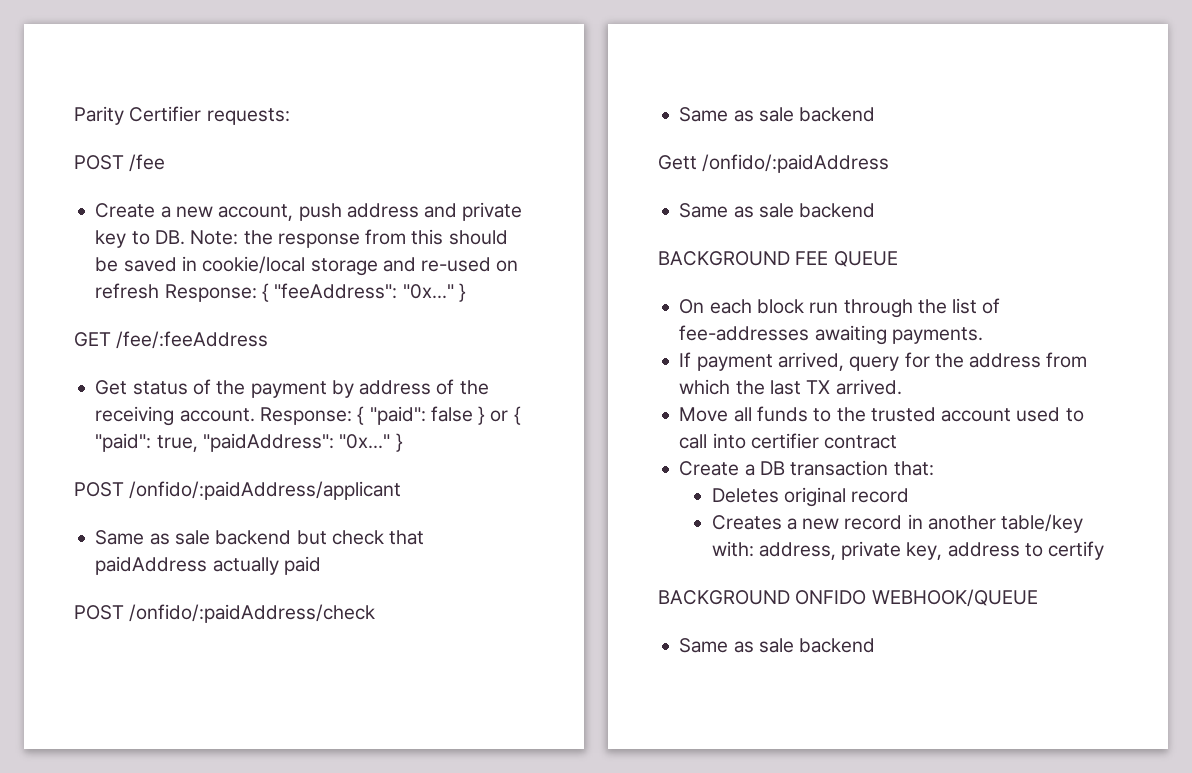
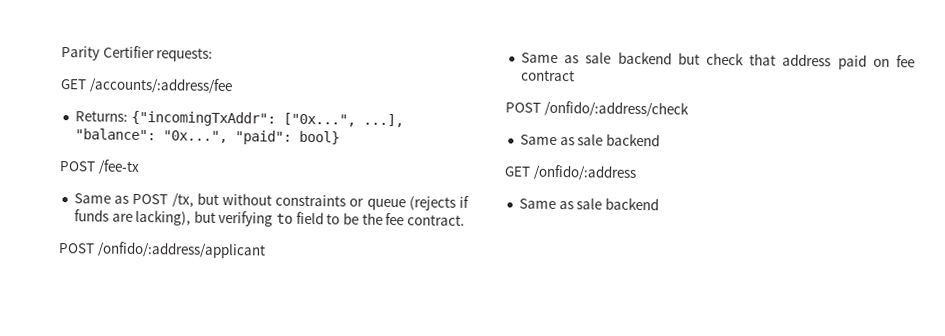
- POST /fee
- Create a new account, push address and private key to DB. Note: the response from this should be saved in cookie/local storage and re-used on refresh Response: { "feeAddress": "0x..." }
- GET /fee/:feeAddress
- Get status of the payment by address of the receiving account. Response: { "paid": false } or { "paid": true, "paidAddress": "0x..." }
- POST /onfido/:paidAddress/applicant
+ GET /accounts/:address/fee
+ Returns: {"incomingTxAddr": ["0x...", ...], "balance": "0x...", "paid": bool}
+ POST /fee-tx
+ Same as POST /tx, but without constraints or queue (rejects if funds are lacking), but verifying to field to be the fee contract.
+ POST /onfido/:address/applicant
- Same as sale backend but check that paidAddress actually paid
- POST /onfido/:paidAddress/check
+ Same as sale backend but check that address paid on fee contract
+ POST /onfido/:address/check
  Same as sale backend
- Gett /onfido/:paidAddress
- Same as sale backend
- BACKGROUND FEE QUEUE
- On each block run through the list of fee-addresses awaiting payments.
- If payment arrived, query for the address from which the last TX arrived.
- Move all funds to the trusted account used to call into certifier contract
- Create a DB transaction that:
- Deletes original record
- Creates a new record in another table/key with: address, private key, address to certify
- BACKGROUND ONFIDO WEBHOOK/QUEUE
+ GET /onfido/:address

